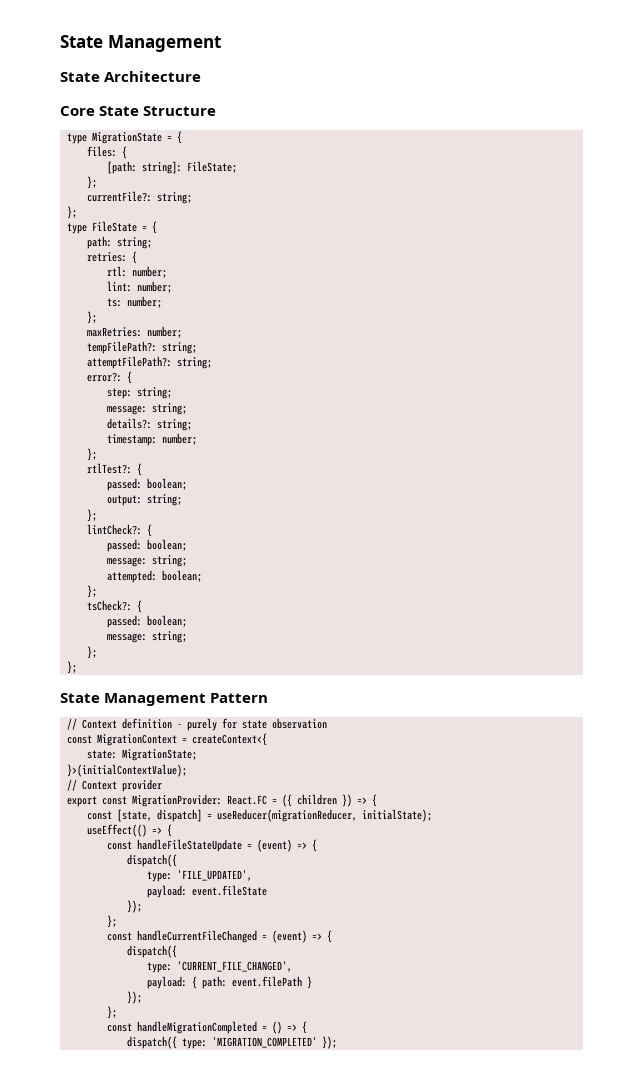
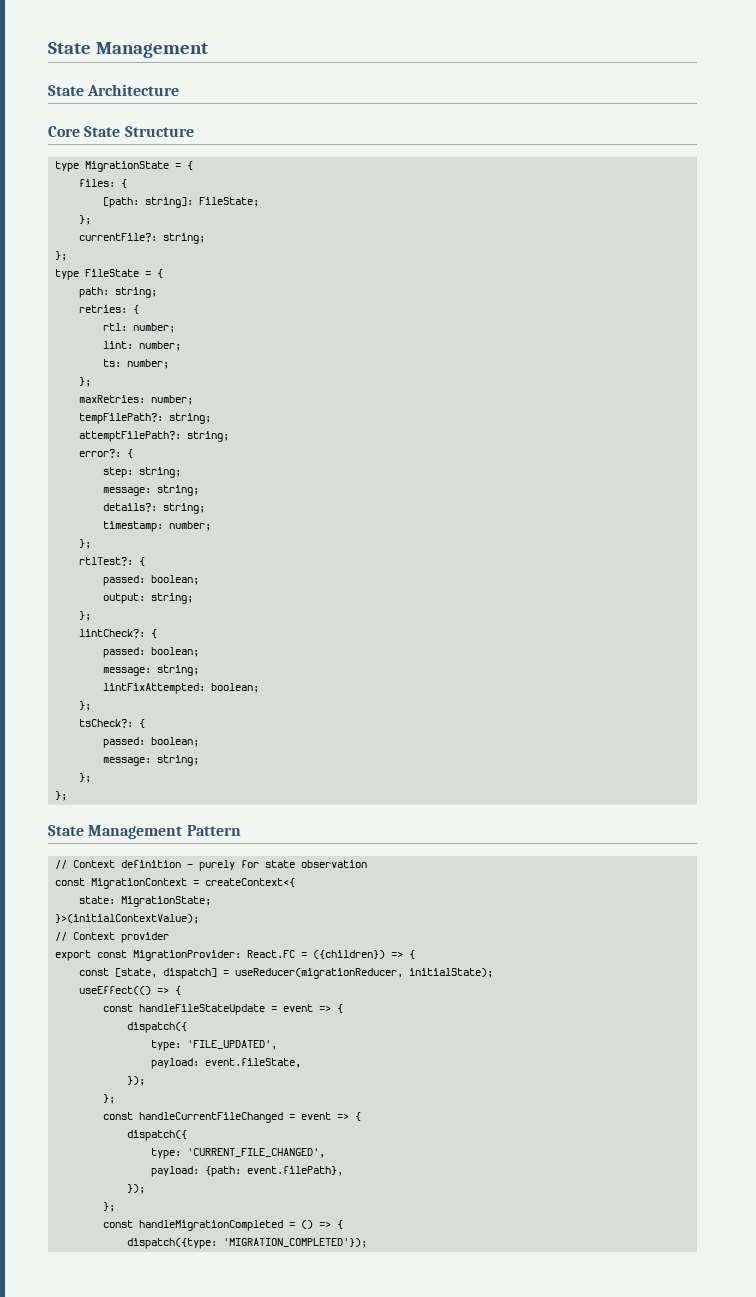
- attempted: boolean;
+ lintFixAttempted: boolean;
- export const MigrationProvider: React.FC = ({ children }) => {
+ export const MigrationProvider: React.FC = ({children}) => {
- const handleFileStateUpdate = (event) => {
+ const handleFileStateUpdate = event => {
- payload: event.fileState
+ payload: event.fileState,
- const handleCurrentFileChanged = (event) => {
+ const handleCurrentFileChanged = event => {
- payload: { path: event.filePath }
+ payload: {path: event.filePath},
- dispatch({ type: 'MIGRATION_COMPLETED' });
+ dispatch({type: 'MIGRATION_COMPLETED'});

